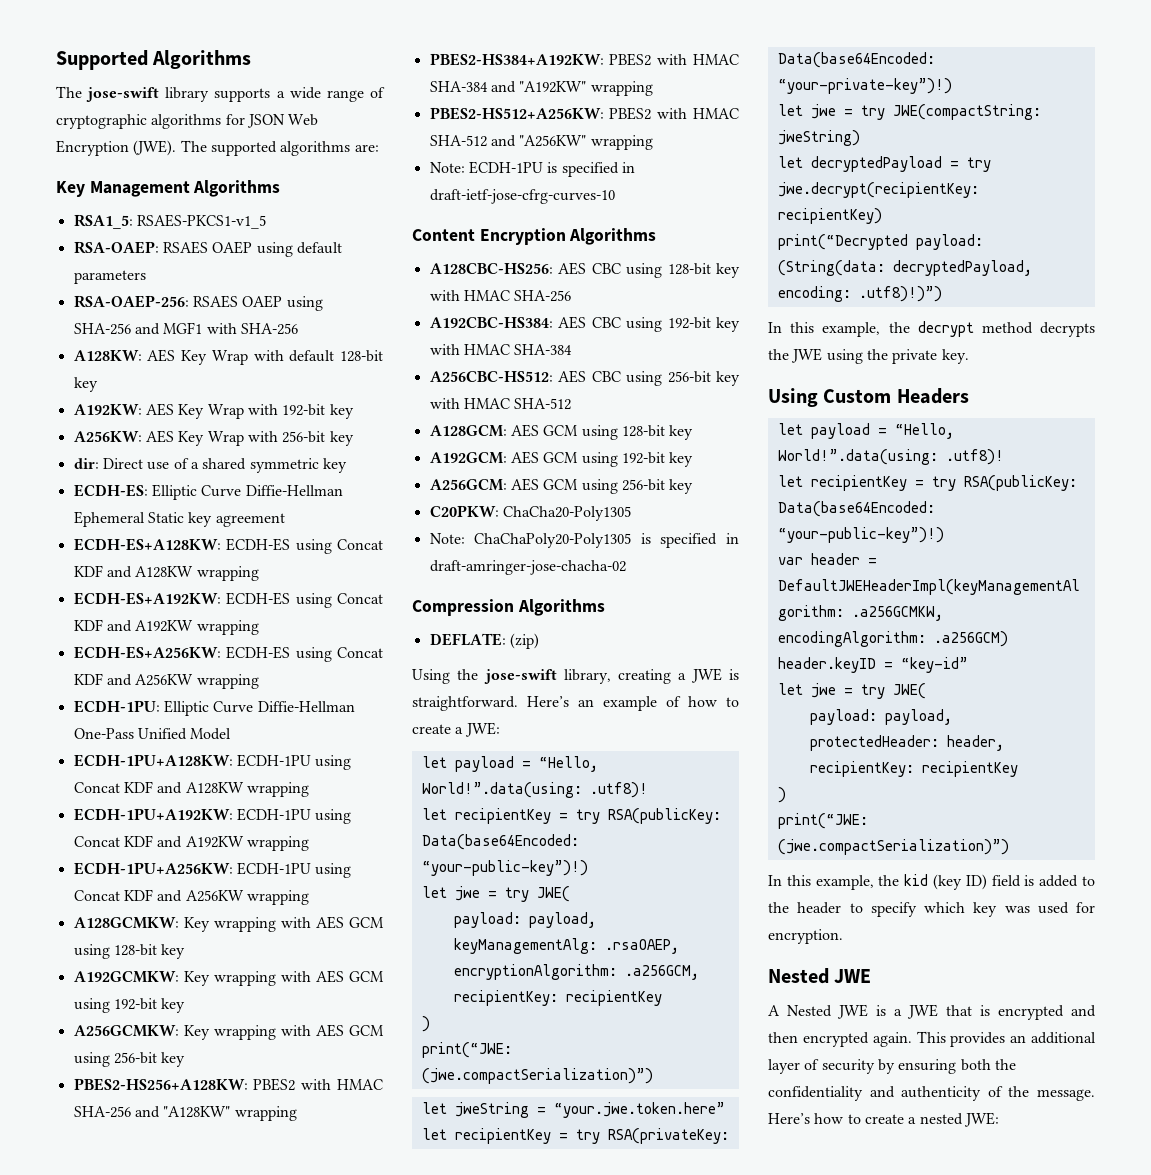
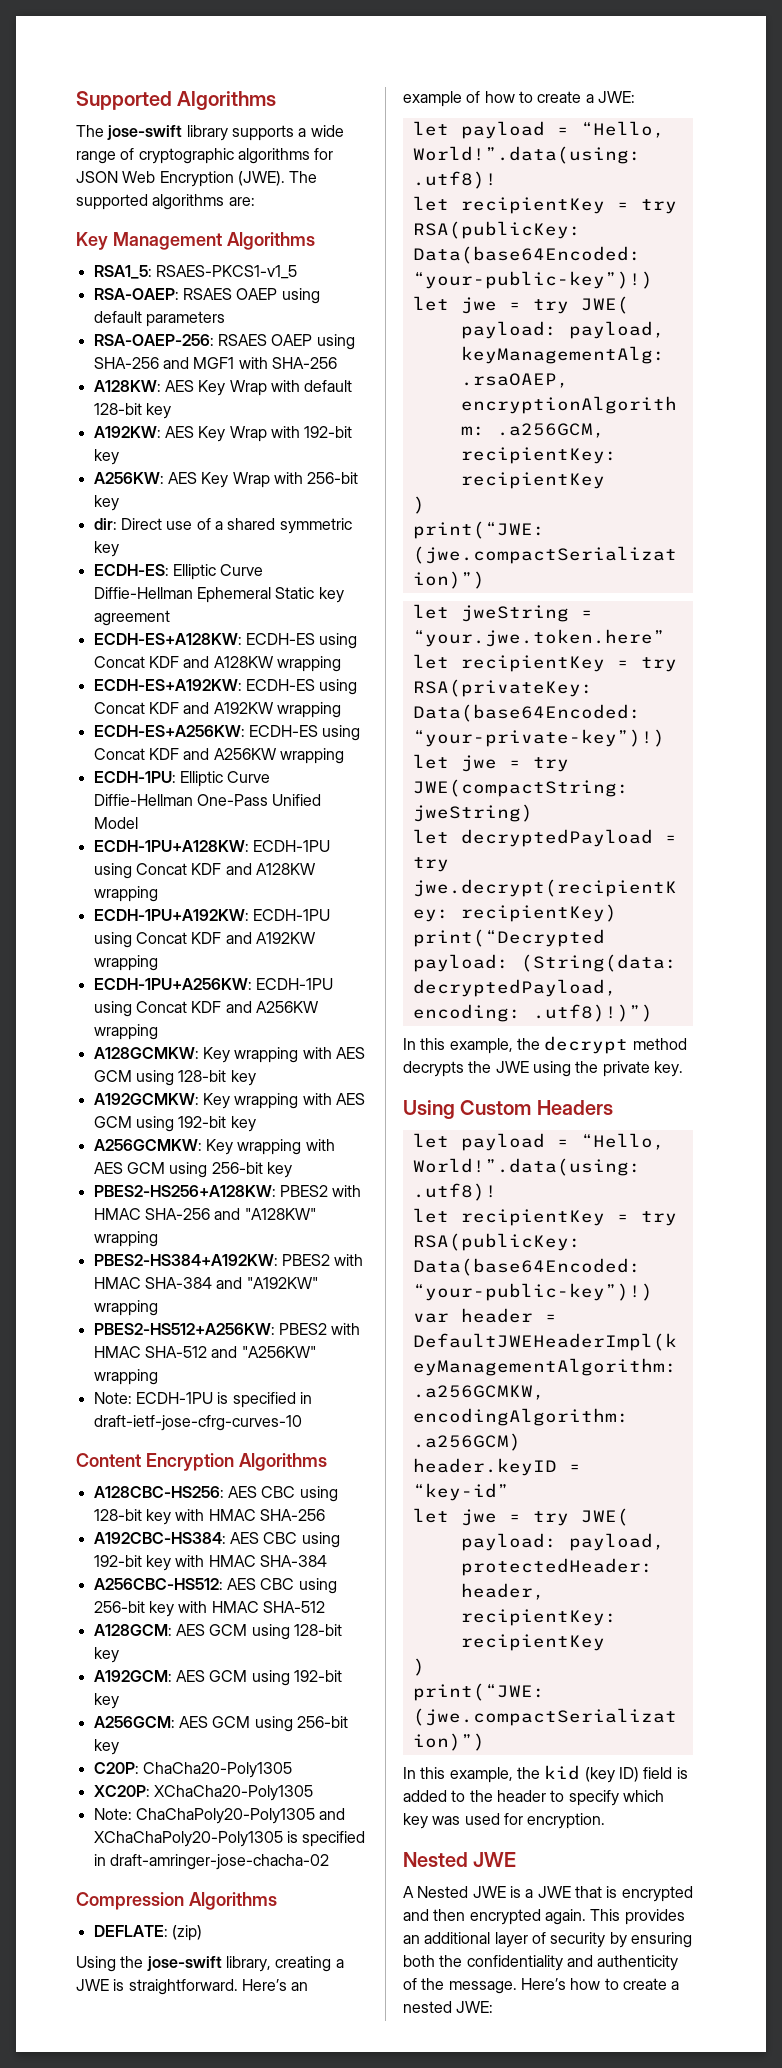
- C20PKW: ChaCha20-Poly1305
+ C20P: ChaCha20-Poly1305
+ XC20P: XChaCha20-Poly1305
- Note: ChaChaPoly20-Poly1305 is specified in draft-amringer-jose-chacha-02
+ Note: ChaChaPoly20-Poly1305 and XChaChaPoly20-Poly1305 is specified in draft-amringer-jose-chacha-02

